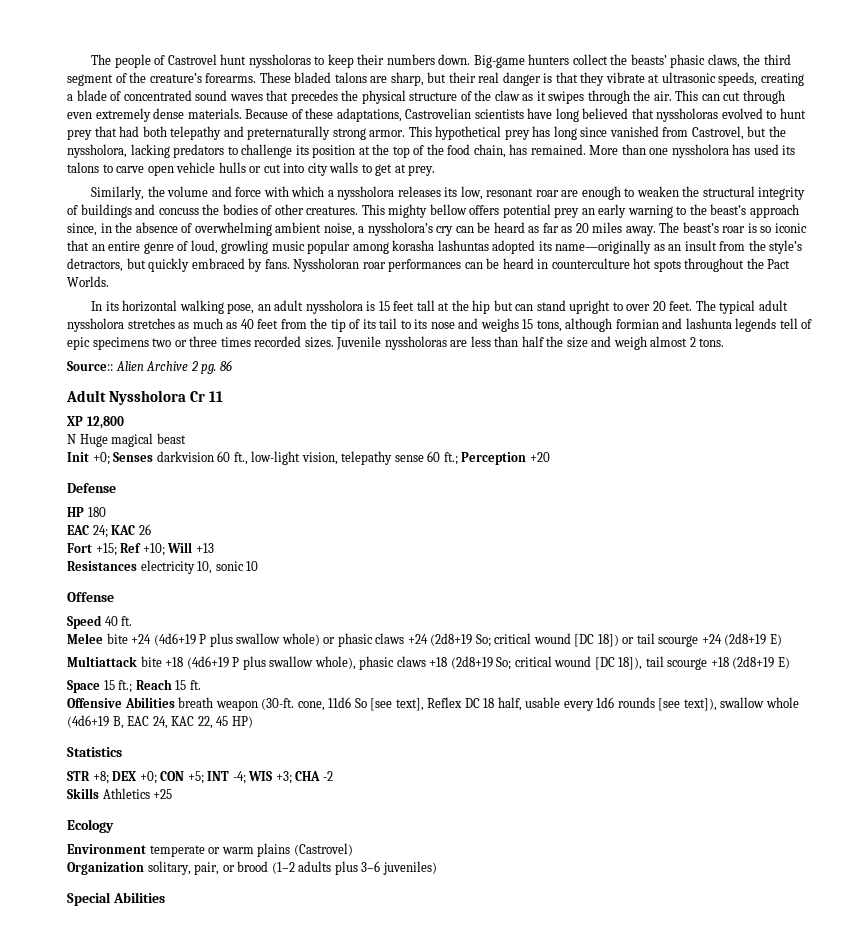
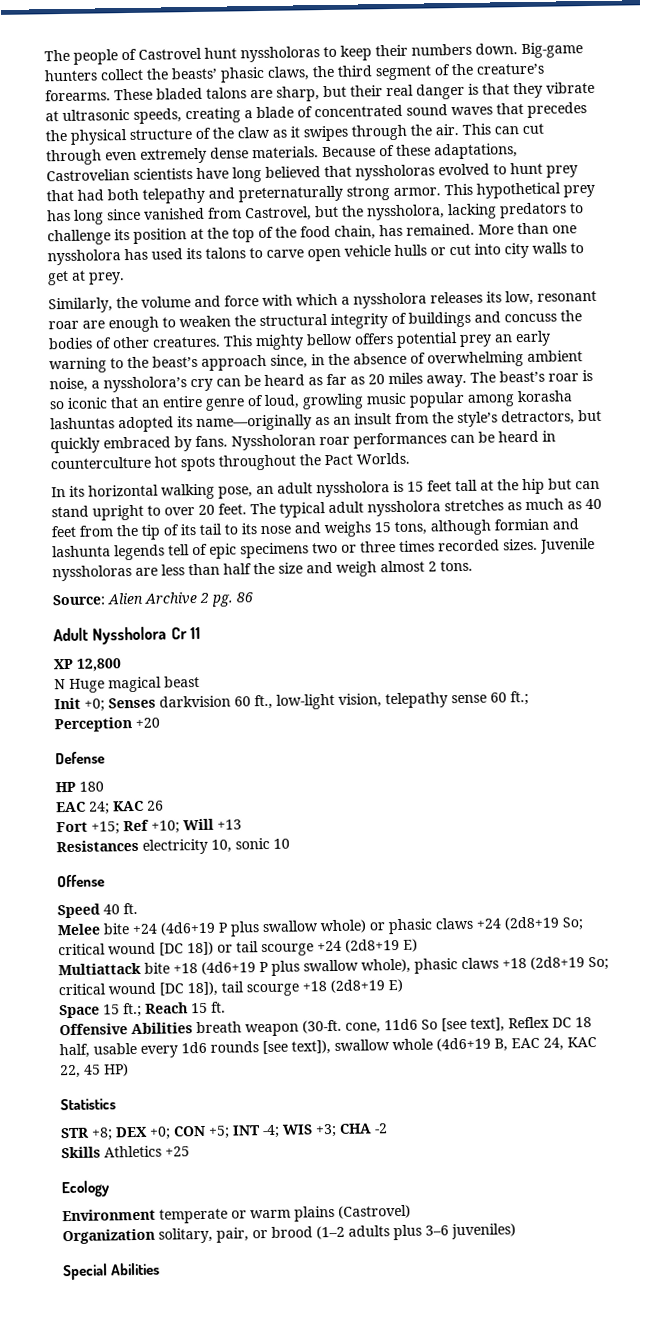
- Source:: Alien Archive 2 pg.
+ Source: Alien Archive 2 pg.

